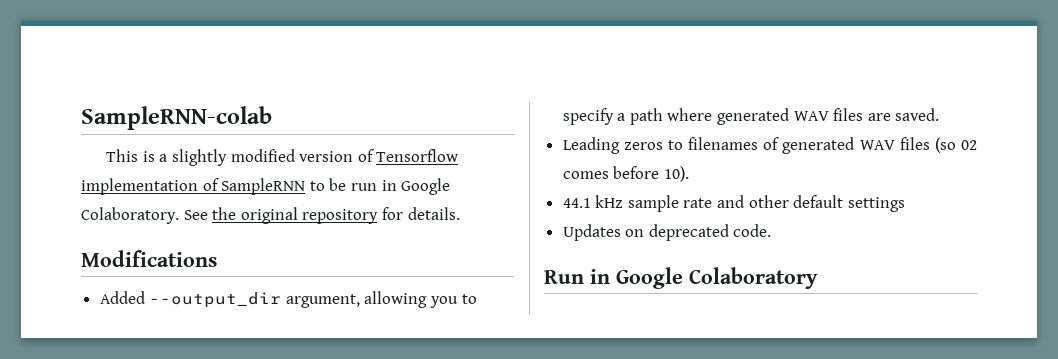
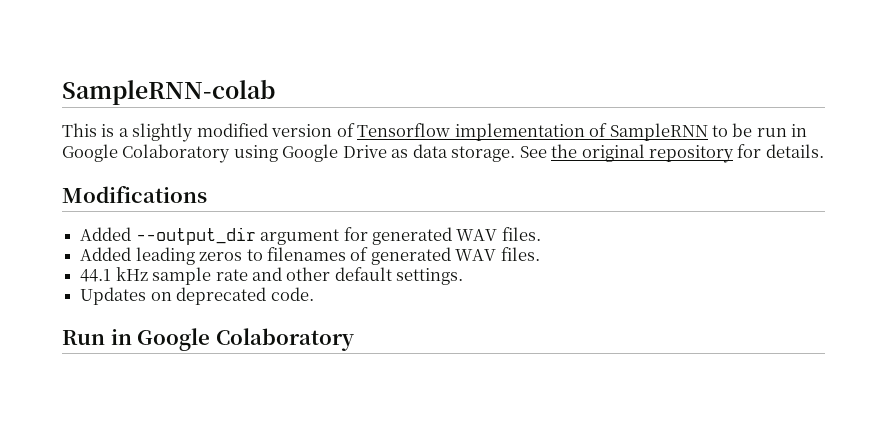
- This is a slightly modified version of Tensorflow implementation of SampleRNN to be run in Google Colaboratory.
+ This is a slightly modified version of Tensorflow implementation of SampleRNN to be run in Google Colaboratory using Google Drive as data storage.
- Added --output_dir argument, allowing you to specify a path where generated WAV files are saved.
- Leading zeros to filenames of generated WAV files (so 02 comes before 10).
+ Added --output_dir argument for generated WAV files.
+ Added leading zeros to filenames of generated WAV files.
- 44.1 kHz sample rate and other default settings
+ 44.1 kHz sample rate and other default settings.

